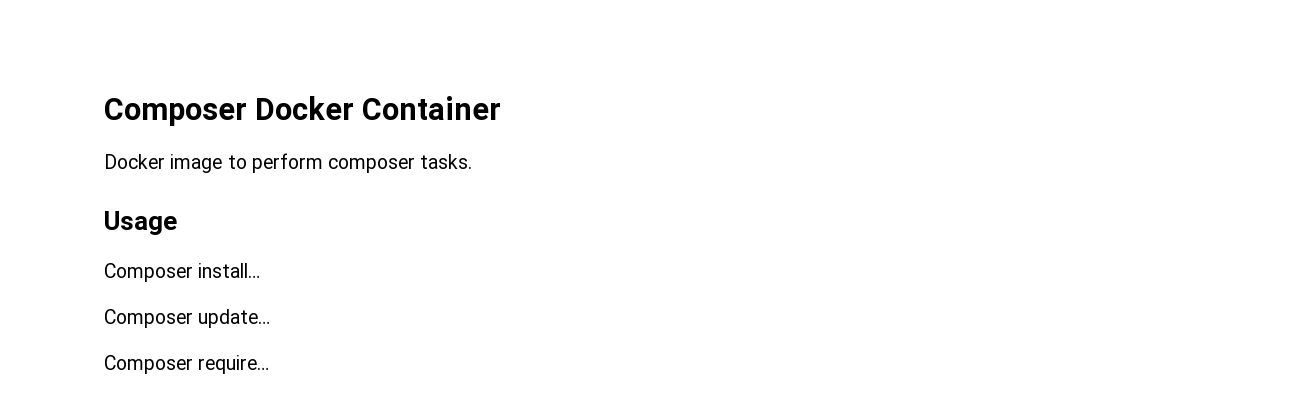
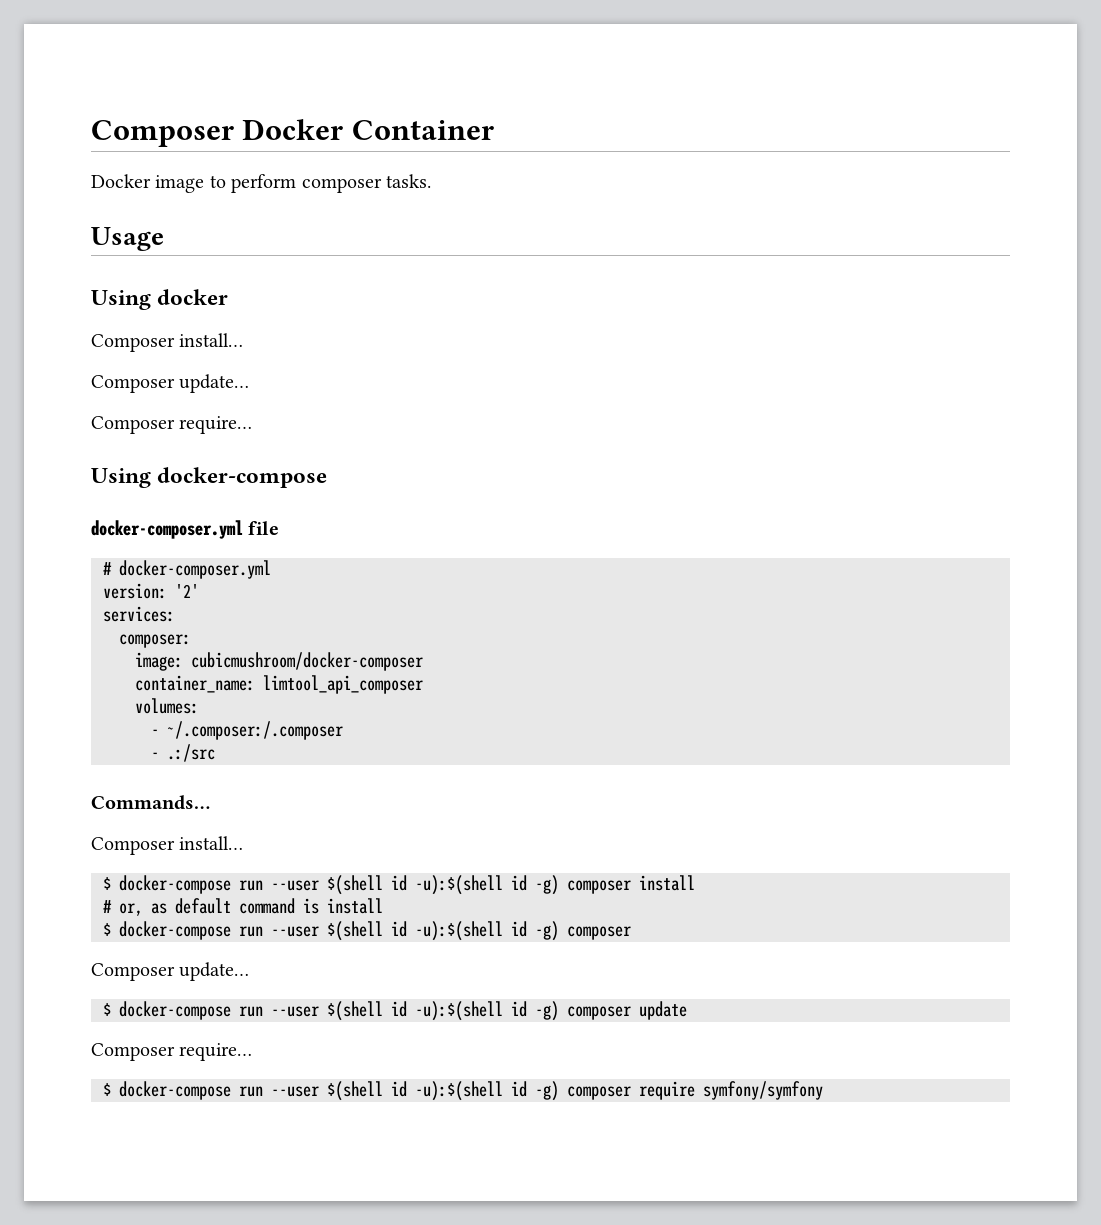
+ Using docker
+ Using docker-compose
+ docker-composer.yml file
+ # docker-composer.yml
+ version: '2'
+ services:
+ composer:
+ image: cubicmushroom/docker-composer
+ container_name: limtool_api_composer
+ volumes:
+ - ~/.composer:/.composer
+ - .:/src
+ Commands…
+ Composer install…
+ $ docker-compose run --user $(shell id -u):$(shell id -g) composer install
+ # or, as default command is install
+ $ docker-compose run --user $(shell id -u):$(shell id -g) composer
+ Composer update…
+ $ docker-compose run --user $(shell id -u):$(shell id -g) composer update
+ Composer require…
+ $ docker-compose run --user $(shell id -u):$(shell id -g) composer require symfony/symfony

